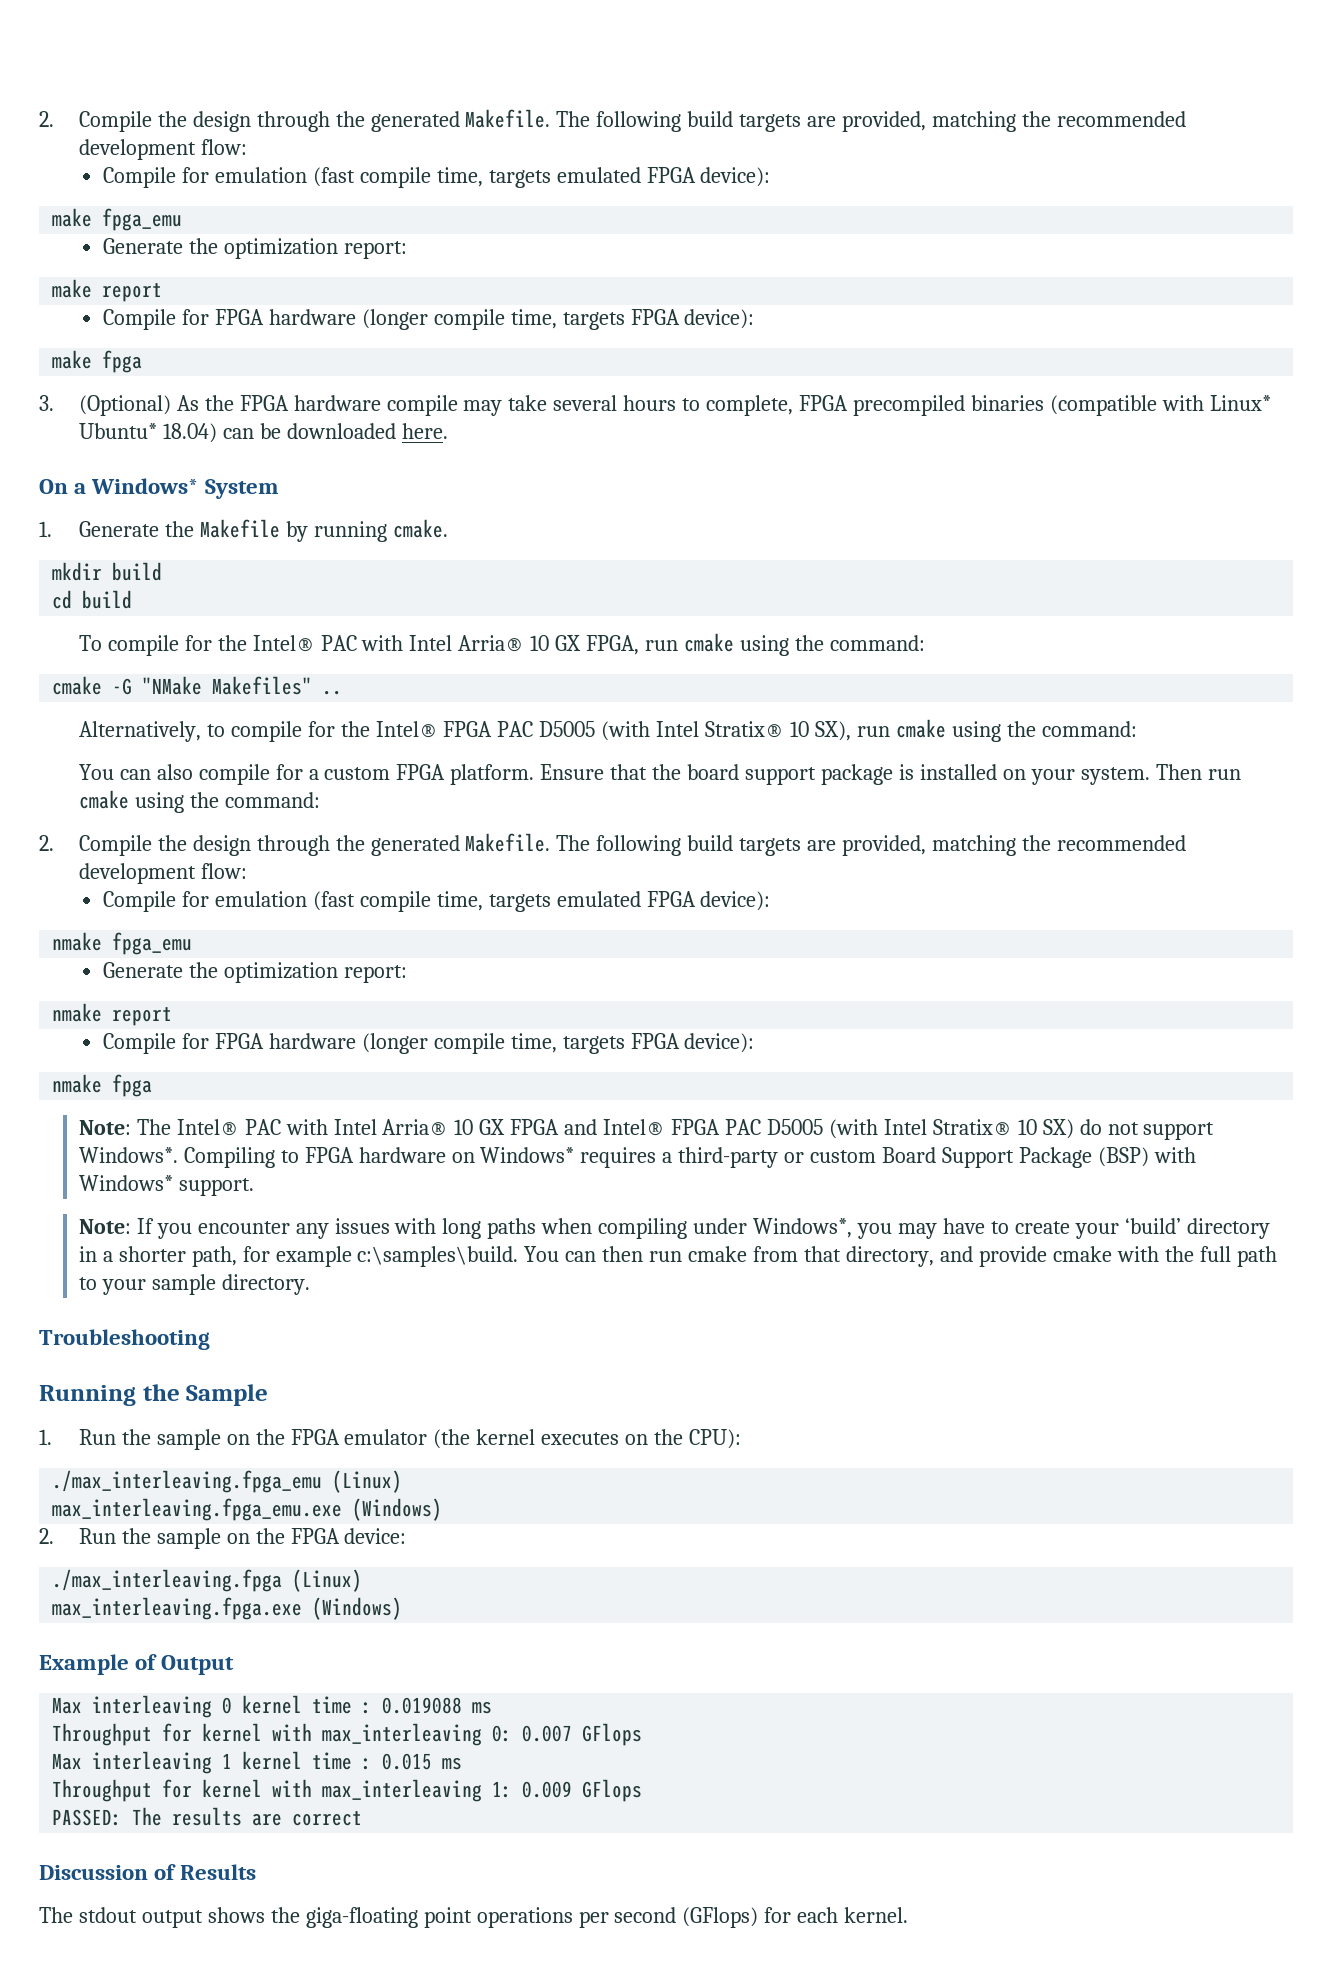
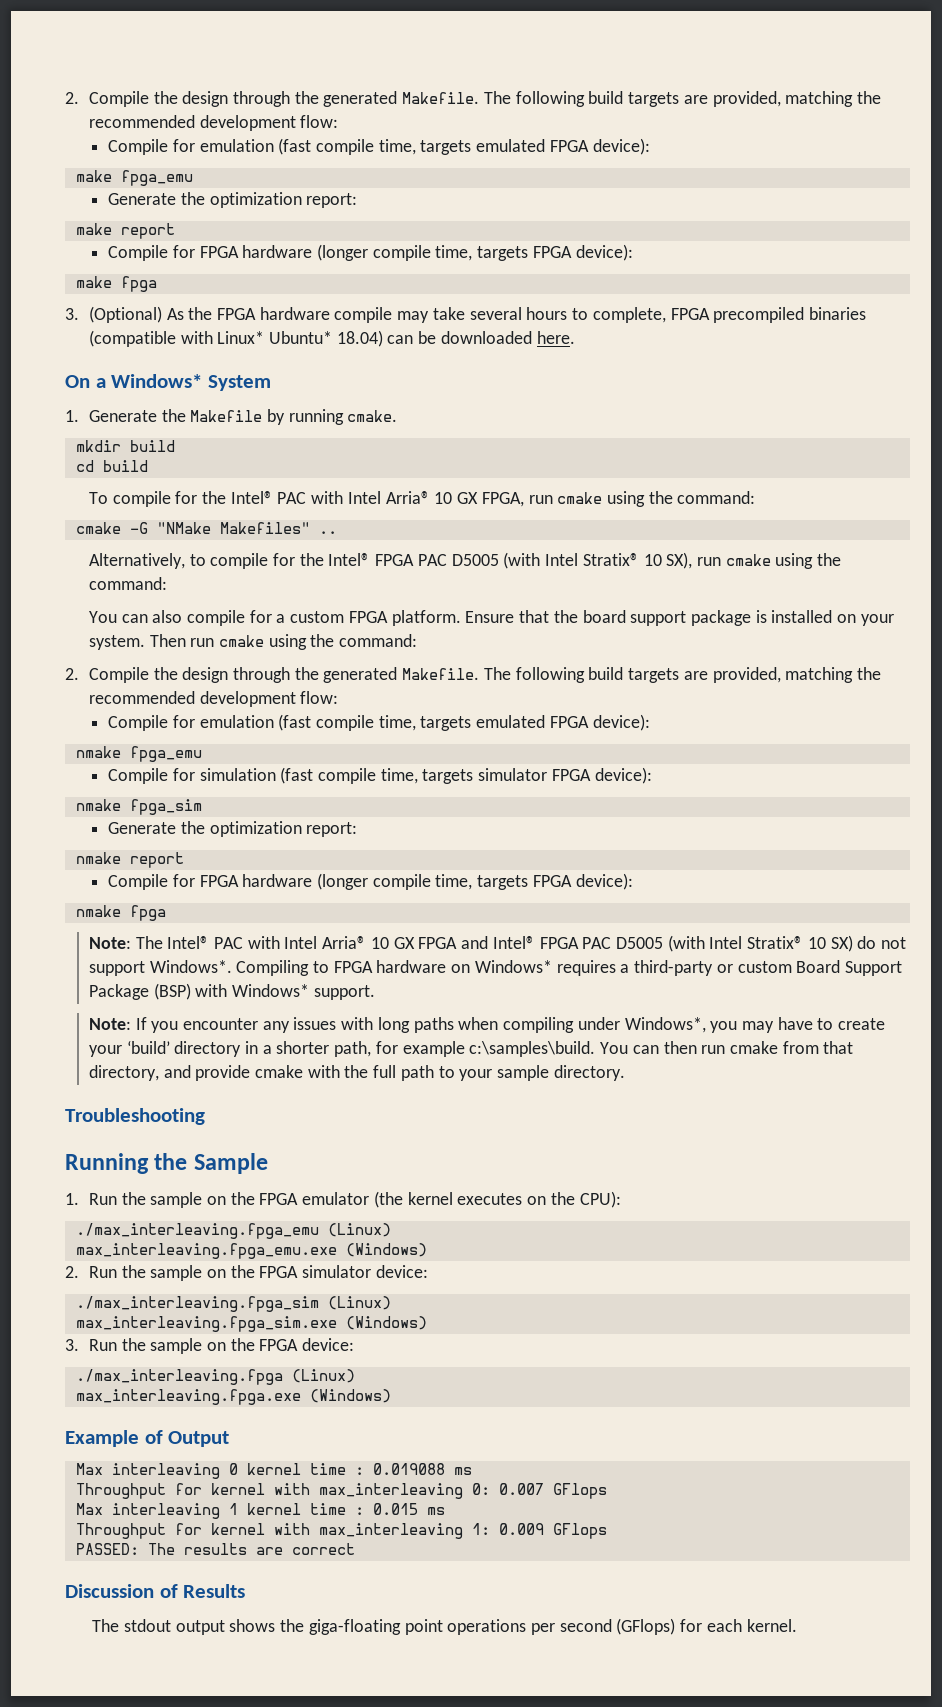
+ Compile for simulation (fast compile time, targets simulator FPGA device):
+ nmake fpga_sim
- 2. Run the sample on the FPGA device:
+ 2. Run the sample on the FPGA simulator device:
+ ./max_interleaving.fpga_sim (Linux)
+ max_interleaving.fpga_sim.exe (Windows)
+ 3. Run the sample on the FPGA device:

